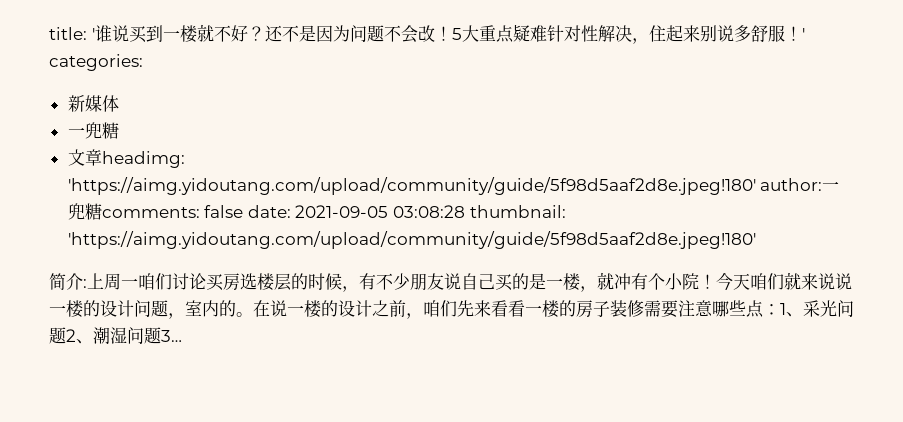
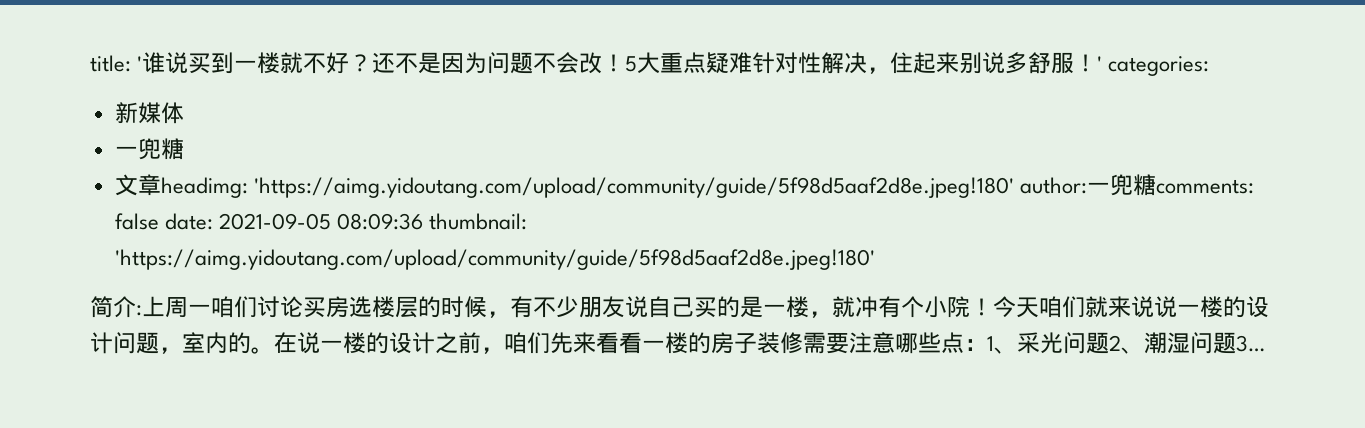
- 文章headimg: 'https://aimg.yidoutang.com/upload/community/guide/5f98d5aaf2d8e.jpeg!180' author:一兜糖comments: false date: 2021-09-05 03:08:28 thumbnail: 'https://aimg.yidoutang.com/upload/community/guide/5f98d5aaf2d8e.jpeg!180'
+ 文章headimg: 'https://aimg.yidoutang.com/upload/community/guide/5f98d5aaf2d8e.jpeg!180' author:一兜糖comments: false date: 2021-09-05 08:09:36 thumbnail: 'https://aimg.yidoutang.com/upload/community/guide/5f98d5aaf2d8e.jpeg!180'

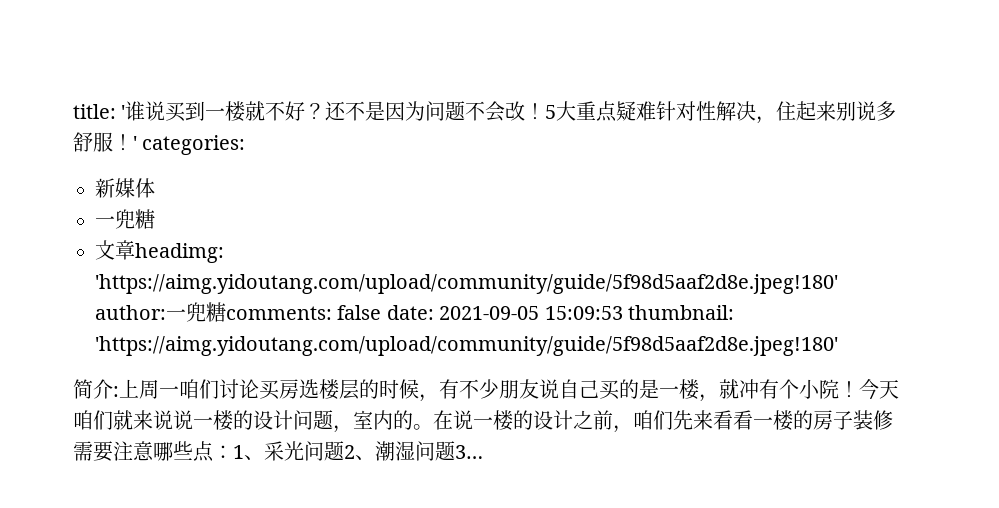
- 文章headimg: 'https://aimg.yidoutang.com/upload/community/guide/5f98d5aaf2d8e.jpeg!180' author:一兜糖comments: false date: 2021-09-05 08:09:36 thumbnail: 'https://aimg.yidoutang.com/upload/community/guide/5f98d5aaf2d8e.jpeg!180'
+ 文章headimg: 'https://aimg.yidoutang.com/upload/community/guide/5f98d5aaf2d8e.jpeg!180' author:一兜糖comments: false date: 2021-09-05 15:09:53 thumbnail: 'https://aimg.yidoutang.com/upload/community/guide/5f98d5aaf2d8e.jpeg!180'

